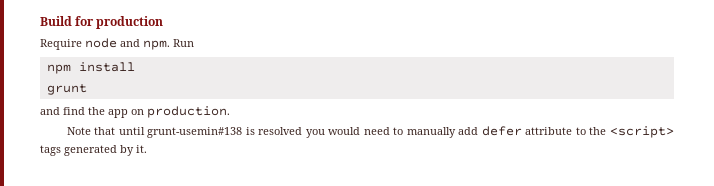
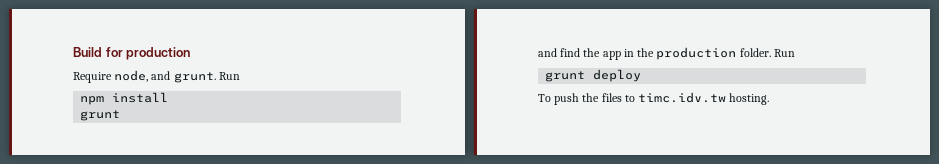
- Require node and npm.
+ Require node, and grunt.
- and find the app on production.
- Note that until grunt-usemin#138 is resolved you would need to manually add defer attribute to the <script> tags generated by it.
+ and find the app in the production folder. Run
+ grunt deploy
+ To push the files to timc.idv.tw hosting.

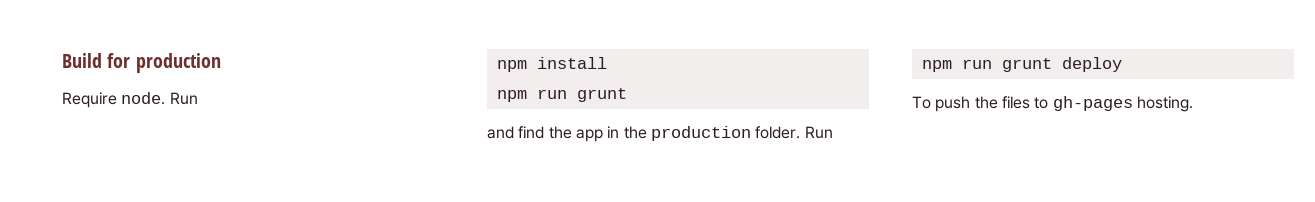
- Require node, and grunt.
+ Require node.
  npm install
- grunt
+ npm run grunt
- grunt deploy
+ npm run grunt deploy
- To push the files to timc.idv.tw hosting.
+ To push the files to gh-pages hosting.

